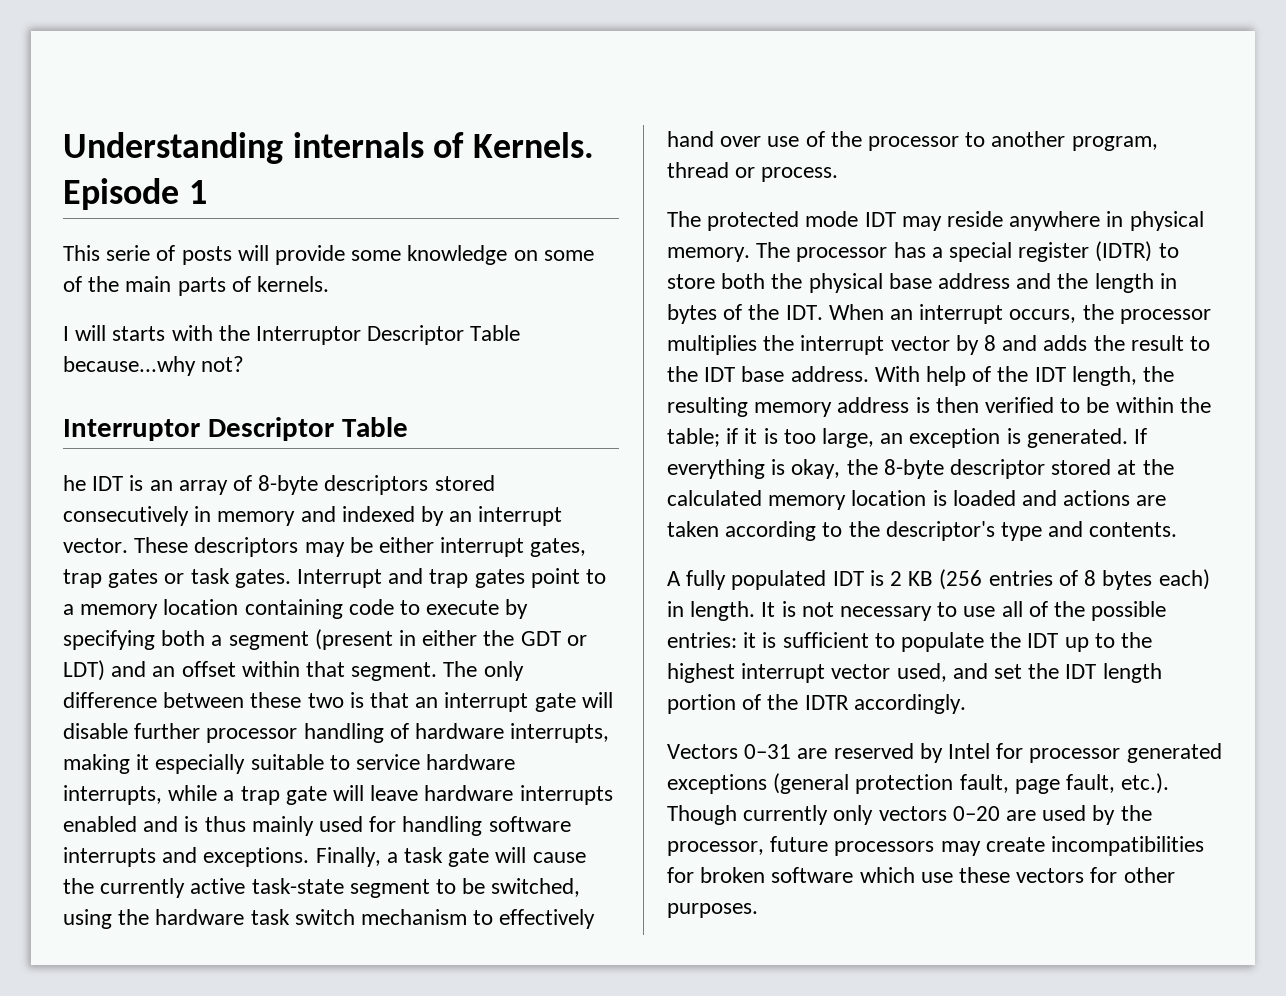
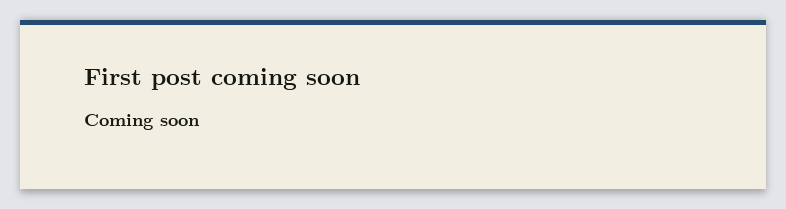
- Understanding internals of Kernels. Episode 1
- This serie of posts will provide some knowledge on some of the main parts of kernels.
- I will starts with the Interruptor Descriptor Table because...why not?
- Interruptor Descriptor Table
- he IDT is an array of 8-byte descriptors stored consecutively in memory and indexed by an interrupt vector. These descriptors may be either interrupt gates, trap gates or task gates. Interrupt and trap gates point to a memory location containing code to execute by specifying both a segment (present in either the GDT or LDT) and an offset within that segment. The only difference between these two is that an interrupt gate will disable further processor handling of hardware interrupts, making it especially suitable to service hardware interrupts, while a trap gate will leave hardware interrupts enabled and is thus mainly used for handling software interrupts and exceptions. Finally, a task gate will cause the currently active task-state segment to be switched, using the hardware task switch mechanism to effectively hand over use of the processor to another program, thread or process.
- The protected mode IDT may reside anywhere in physical memory. The processor has a special register (IDTR) to store both the physical base address and the length in bytes of the IDT. When an interrupt occurs, the processor multiplies the interrupt vector by 8 and adds the result to the IDT base address. With help of the IDT length, the resulting memory address is then verified to be within the table; if it is too large, an exception is generated. If everything is okay, the 8-byte descriptor stored at the calculated memory location is loaded and actions are taken according to the descriptor's type and contents.
- A fully populated IDT is 2 KB (256 entries of 8 bytes each) in length. It is not necessary to use all of the possible entries: it is sufficient to populate the IDT up to the highest interrupt vector used, and set the IDT length portion of the IDTR accordingly.
- Vectors 0–31 are reserved by Intel for processor generated exceptions (general protection fault, page fault, etc.). Though currently only vectors 0–20 are used by the processor, future processors may create incompatibilities for broken software which use these vectors for other purposes.
+ First post coming soon
+ Coming soon

